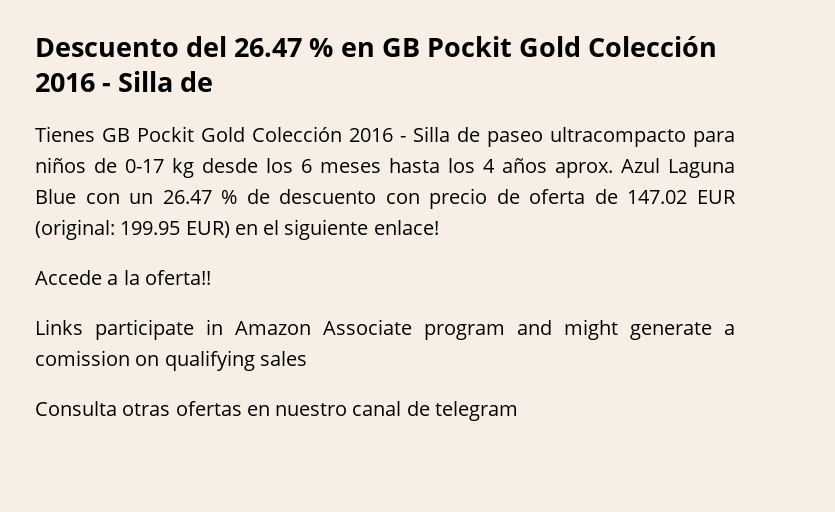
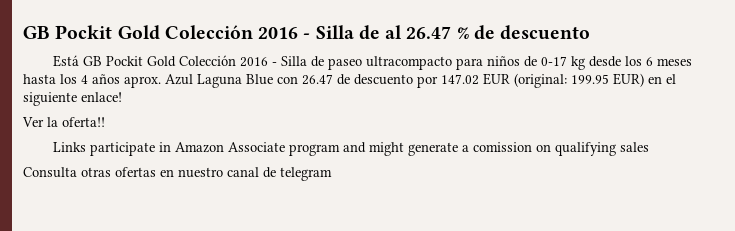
- Descuento del 26.47 % en GB Pockit Gold Colección 2016 - Silla de
- Tienes GB Pockit Gold Colección 2016 - Silla de paseo ultracompacto para niños de 0-17 kg desde los 6 meses hasta los 4 años aprox.
+ GB Pockit Gold Colección 2016 - Silla de al 26.47 % de descuento
+ Está GB Pockit Gold Colección 2016 - Silla de paseo ultracompacto para niños de 0-17 kg desde los 6 meses hasta los 4 años aprox.
- Azul Laguna Blue con un 26.47 % de descuento con precio de oferta de 147.02 EUR (original: 199.95 EUR) en el siguiente enlace!
+ Azul Laguna Blue con 26.47 de descuento por 147.02 EUR (original: 199.95 EUR) en el siguiente enlace!
- Accede a la oferta!!
+ Ver la oferta!!

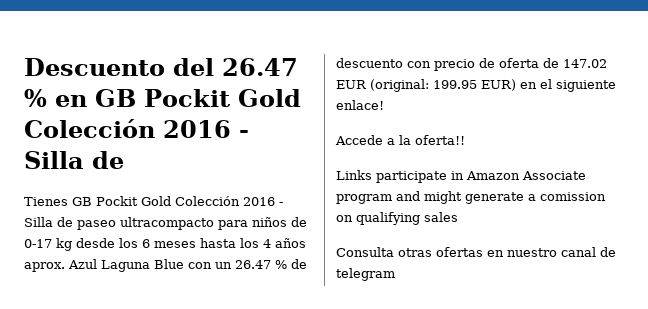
- GB Pockit Gold Colección 2016 - Silla de al 26.47 % de descuento
- Está GB Pockit Gold Colección 2016 - Silla de paseo ultracompacto para niños de 0-17 kg desde los 6 meses hasta los 4 años aprox.
+ Descuento del 26.47 % en GB Pockit Gold Colección 2016 - Silla de
+ Tienes GB Pockit Gold Colección 2016 - Silla de paseo ultracompacto para niños de 0-17 kg desde los 6 meses hasta los 4 años aprox.
- Azul Laguna Blue con 26.47 de descuento por 147.02 EUR (original: 199.95 EUR) en el siguiente enlace!
+ Azul Laguna Blue con un 26.47 % de descuento con precio de oferta de 147.02 EUR (original: 199.95 EUR) en el siguiente enlace!
- Ver la oferta!!
+ Accede a la oferta!!

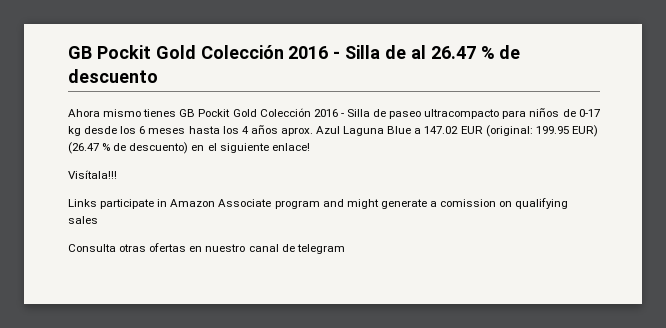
- Descuento del 26.47 % en GB Pockit Gold Colección 2016 - Silla de
- Tienes GB Pockit Gold Colección 2016 - Silla de paseo ultracompacto para niños de 0-17 kg desde los 6 meses hasta los 4 años aprox.
+ GB Pockit Gold Colección 2016 - Silla de al 26.47 % de descuento
+ Ahora mismo tienes GB Pockit Gold Colección 2016 - Silla de paseo ultracompacto para niños de 0-17 kg desde los 6 meses hasta los 4 años aprox.
- Azul Laguna Blue con un 26.47 % de descuento con precio de oferta de 147.02 EUR (original: 199.95 EUR) en el siguiente enlace!
+ Azul Laguna Blue a 147.02 EUR (original: 199.95 EUR) (26.47 % de descuento) en el siguiente enlace!
- Accede a la oferta!!
+ Visítala!!!

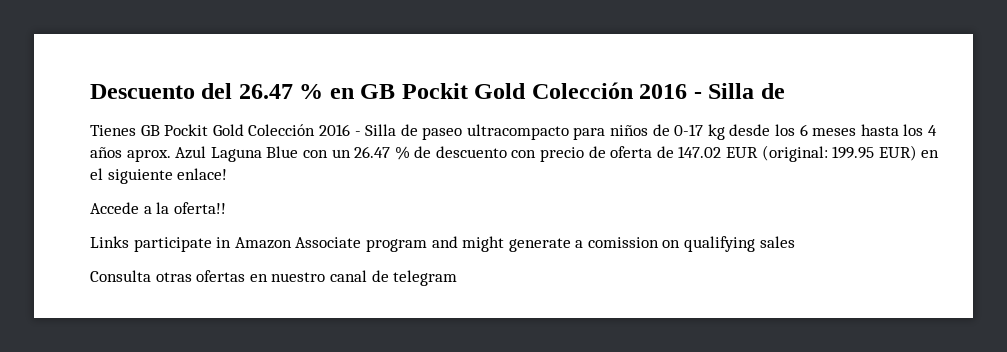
- GB Pockit Gold Colección 2016 - Silla de al 26.47 % de descuento
- Ahora mismo tienes GB Pockit Gold Colección 2016 - Silla de paseo ultracompacto para niños de 0-17 kg desde los 6 meses hasta los 4 años aprox.
+ Descuento del 26.47 % en GB Pockit Gold Colección 2016 - Silla de
+ Tienes GB Pockit Gold Colección 2016 - Silla de paseo ultracompacto para niños de 0-17 kg desde los 6 meses hasta los 4 años aprox.
- Azul Laguna Blue a 147.02 EUR (original: 199.95 EUR) (26.47 % de descuento) en el siguiente enlace!
+ Azul Laguna Blue con un 26.47 % de descuento con precio de oferta de 147.02 EUR (original: 199.95 EUR) en el siguiente enlace!
- Visítala!!!
+ Accede a la oferta!!

